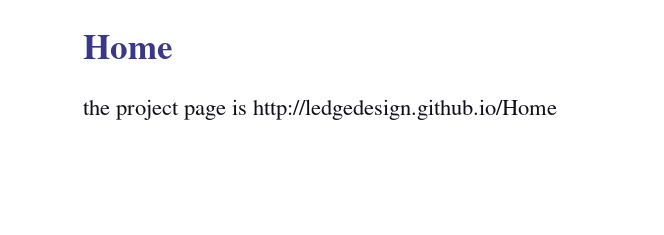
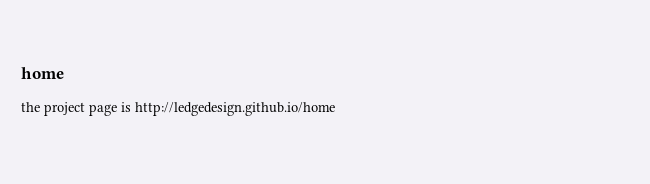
- Home
+ home
- the project page is http://ledgedesign.github.io/Home
+ the project page is http://ledgedesign.github.io/home

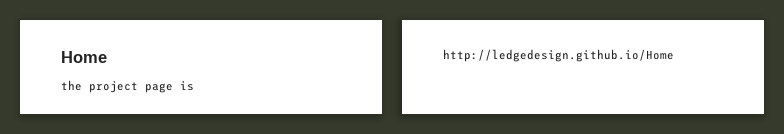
- home
+ Home
- the project page is http://ledgedesign.github.io/home
+ the project page is http://ledgedesign.github.io/Home

